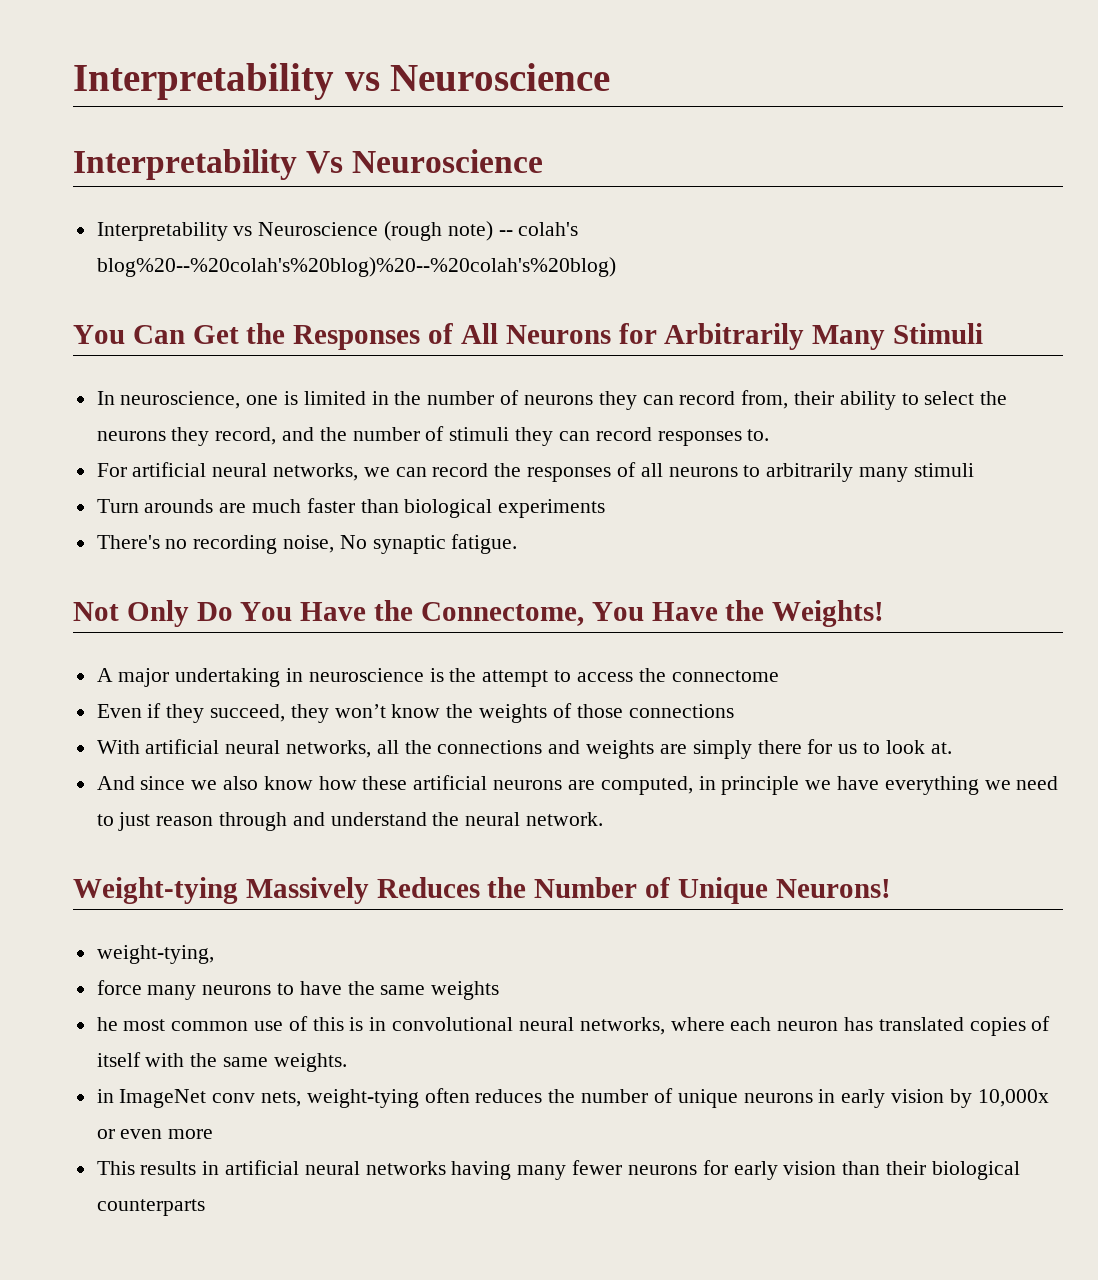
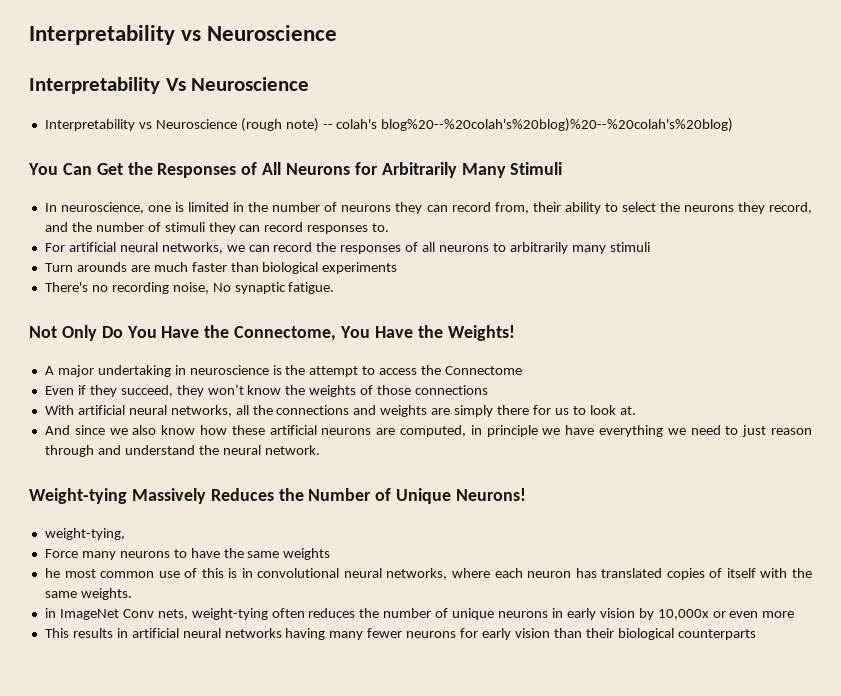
- A major undertaking in neuroscience is the attempt to access the connectome
+ A major undertaking in neuroscience is the attempt to access the Connectome
- force many neurons to have the same weights
+ Force many neurons to have the same weights
- in ImageNet conv nets, weight-tying often reduces the number of unique neurons in early vision by 10,000x or even more
+ in ImageNet Conv nets, weight-tying often reduces the number of unique neurons in early vision by 10,000x or even more

